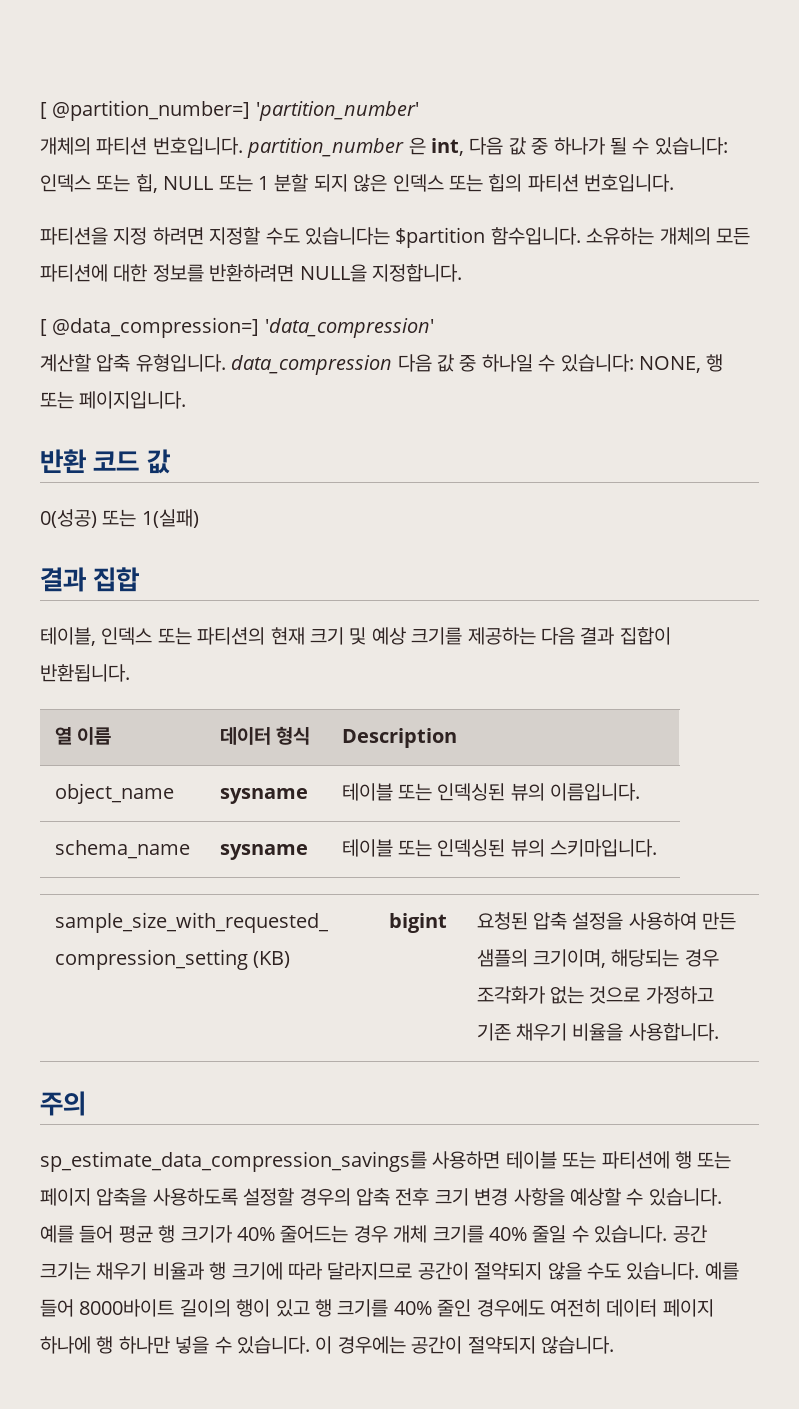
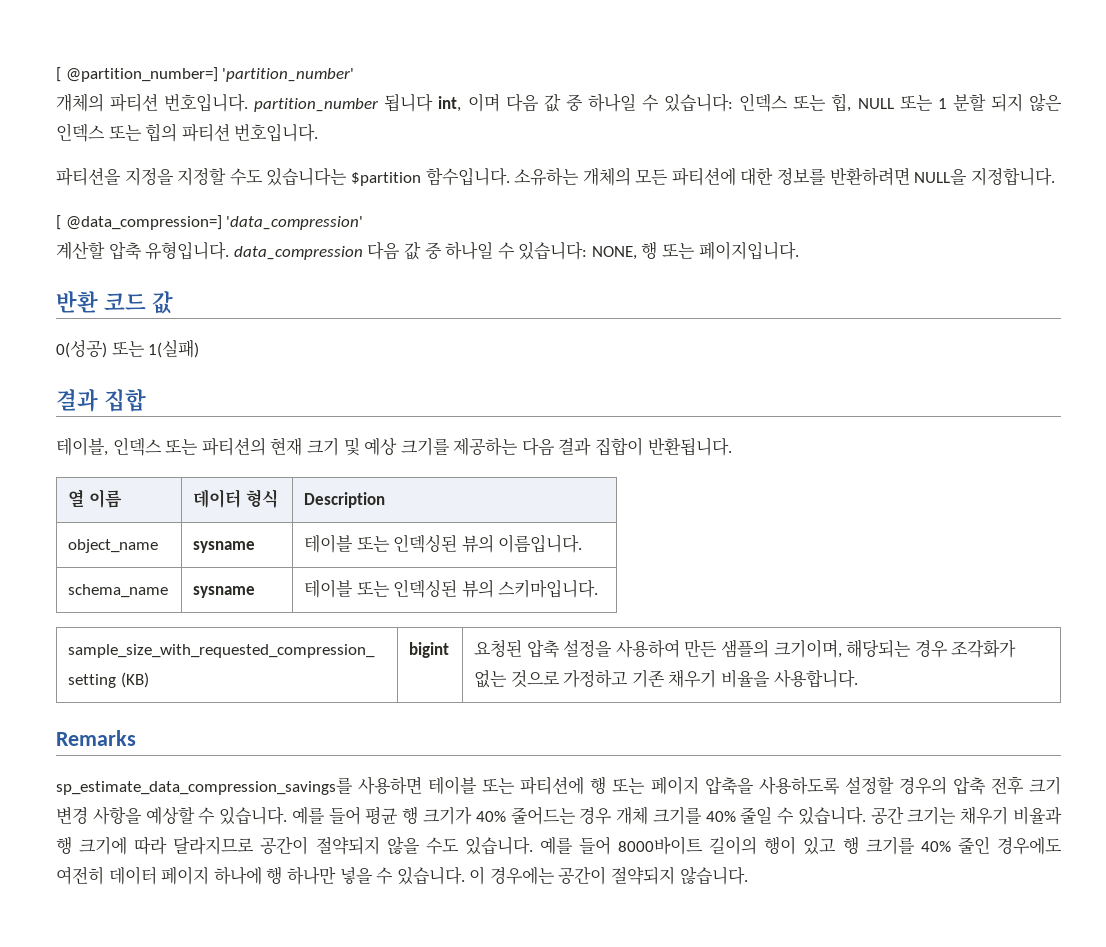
- 개체의 파티션 번호입니다. partition_number 은 int, 다음 값 중 하나가 될 수 있습니다: 인덱스 또는 힙, NULL 또는 1 분할 되지 않은 인덱스 또는 힙의 파티션 번호입니다.
+ 개체의 파티션 번호입니다. partition_number 됩니다 int, 이며 다음 값 중 하나일 수 있습니다: 인덱스 또는 힙, NULL 또는 1 분할 되지 않은 인덱스 또는 힙의 파티션 번호입니다.
- 파티션을 지정 하려면 지정할 수도 있습니다는 $partition 함수입니다.
+ 파티션을 지정을 지정할 수도 있습니다는 $partition 함수입니다.
- 주의
+ Remarks

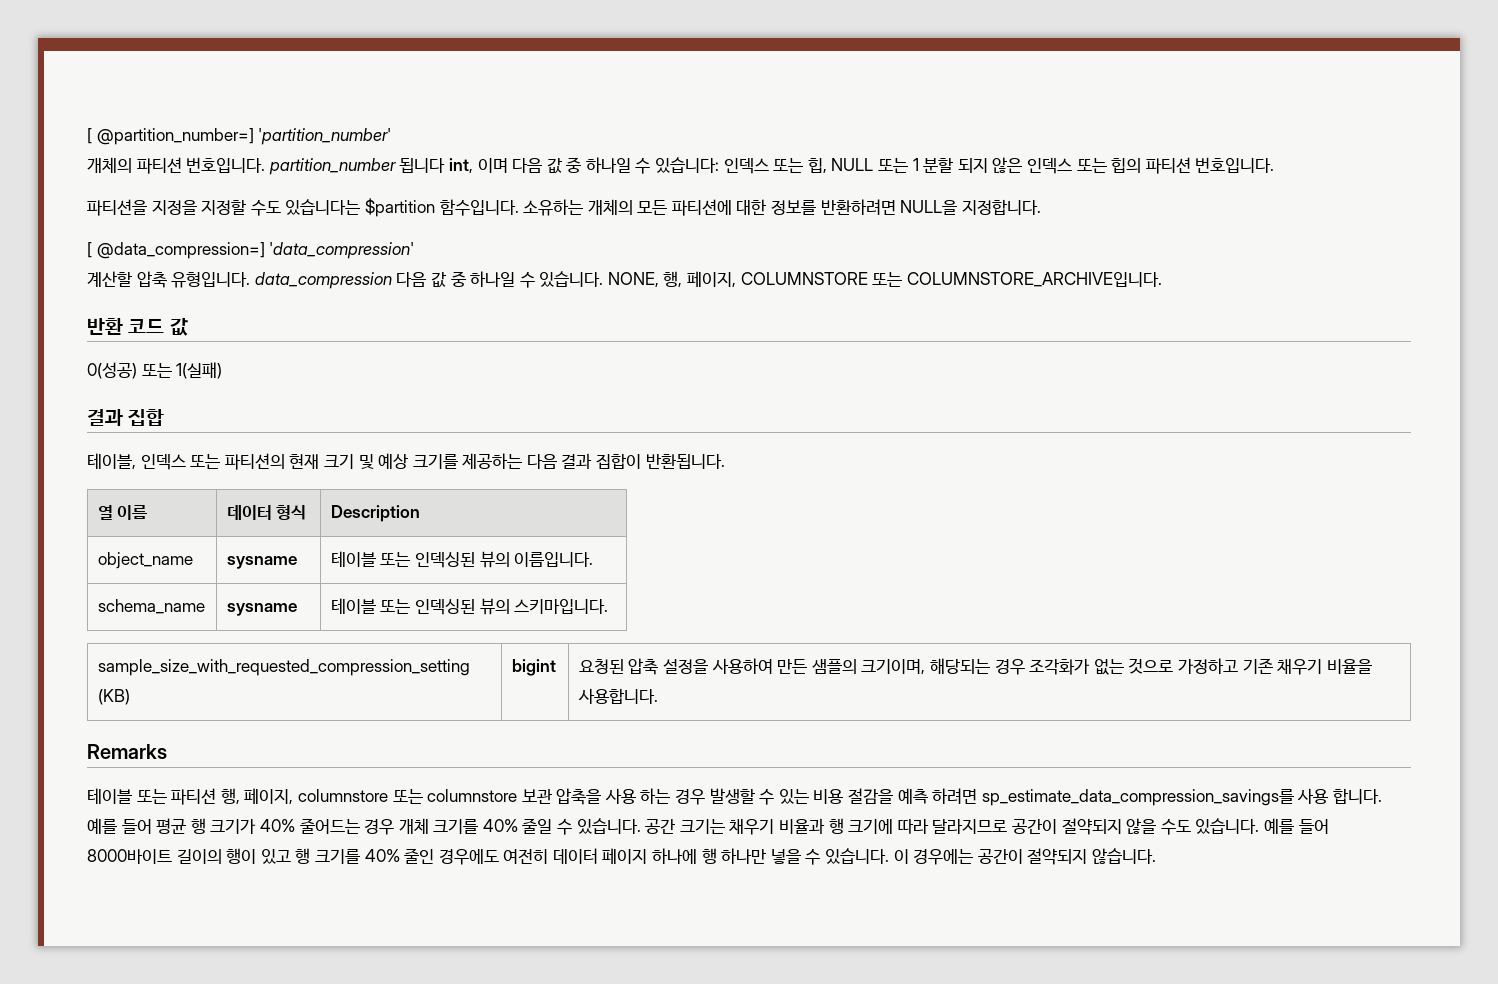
- 계산할 압축 유형입니다. data_compression 다음 값 중 하나일 수 있습니다: NONE, 행 또는 페이지입니다.
+ 계산할 압축 유형입니다. data_compression 다음 값 중 하나일 수 있습니다. NONE, 행, 페이지, COLUMNSTORE 또는 COLUMNSTORE_ARCHIVE입니다.
- sp_estimate_data_compression_savings를 사용하면 테이블 또는 파티션에 행 또는 페이지 압축을 사용하도록 설정할 경우의 압축 전후 크기 변경 사항을 예상할 수 있습니다.
+ 테이블 또는 파티션 행, 페이지, columnstore 또는 columnstore 보관 압축을 사용 하는 경우 발생할 수 있는 비용 절감을 예측 하려면 sp_estimate_data_compression_savings를 사용 합니다.

